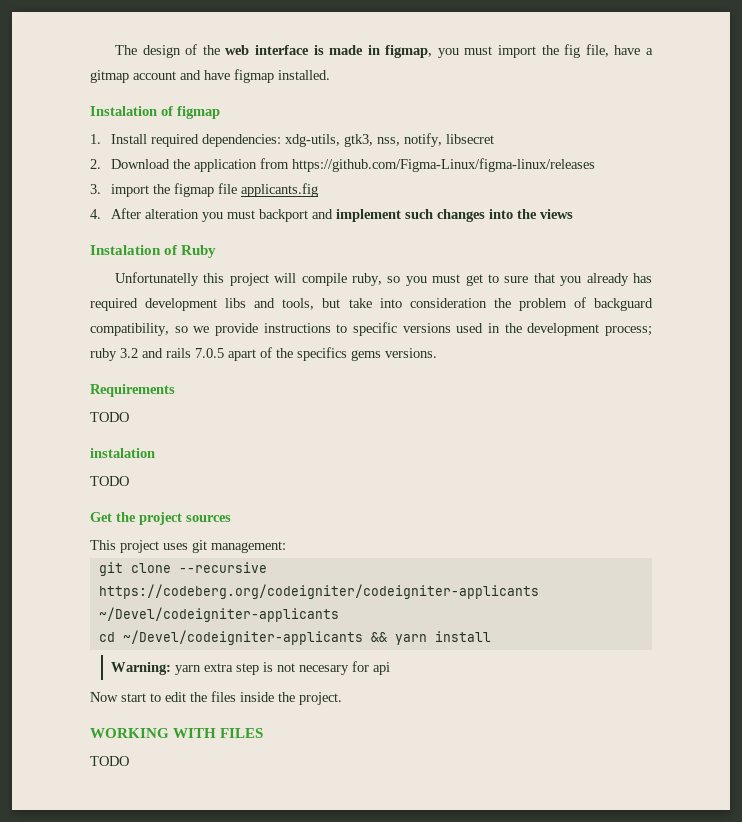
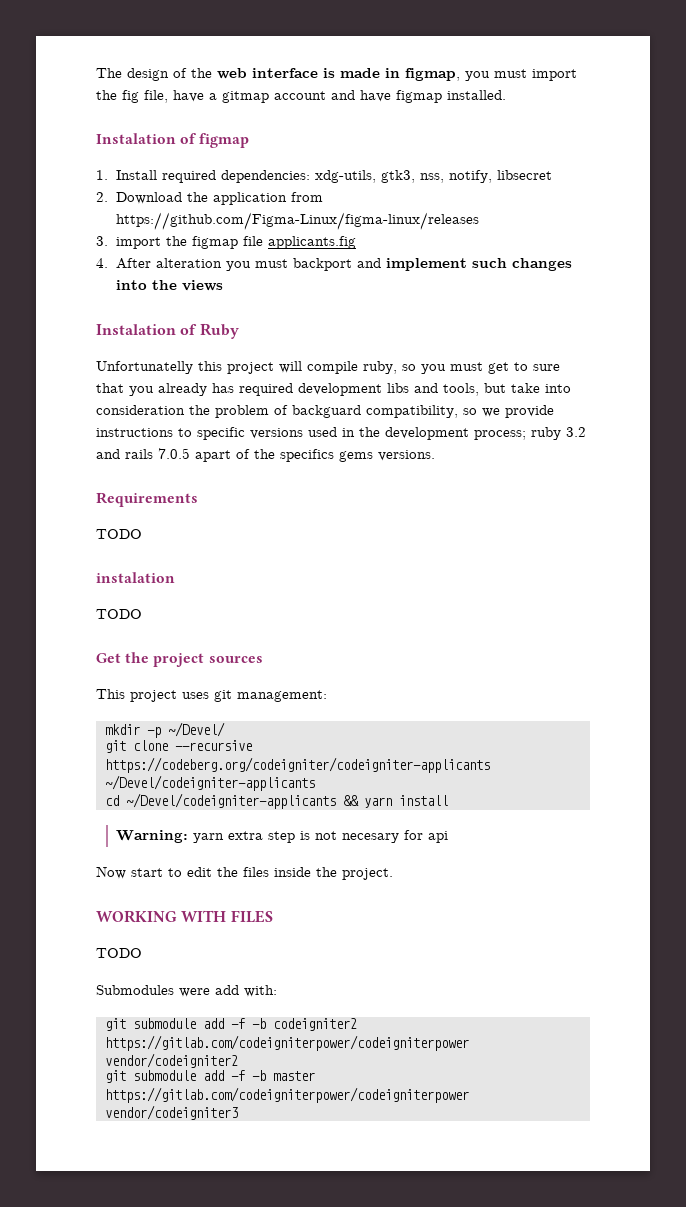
+ mkdir -p ~/Devel/
+ Submodules were add with:
+ git submodule add -f -b codeigniter2 https://gitlab.com/codeigniterpower/codeigniterpower vendor/codeigniter2
+ git submodule add -f -b master https://gitlab.com/codeigniterpower/codeigniterpower vendor/codeigniter3

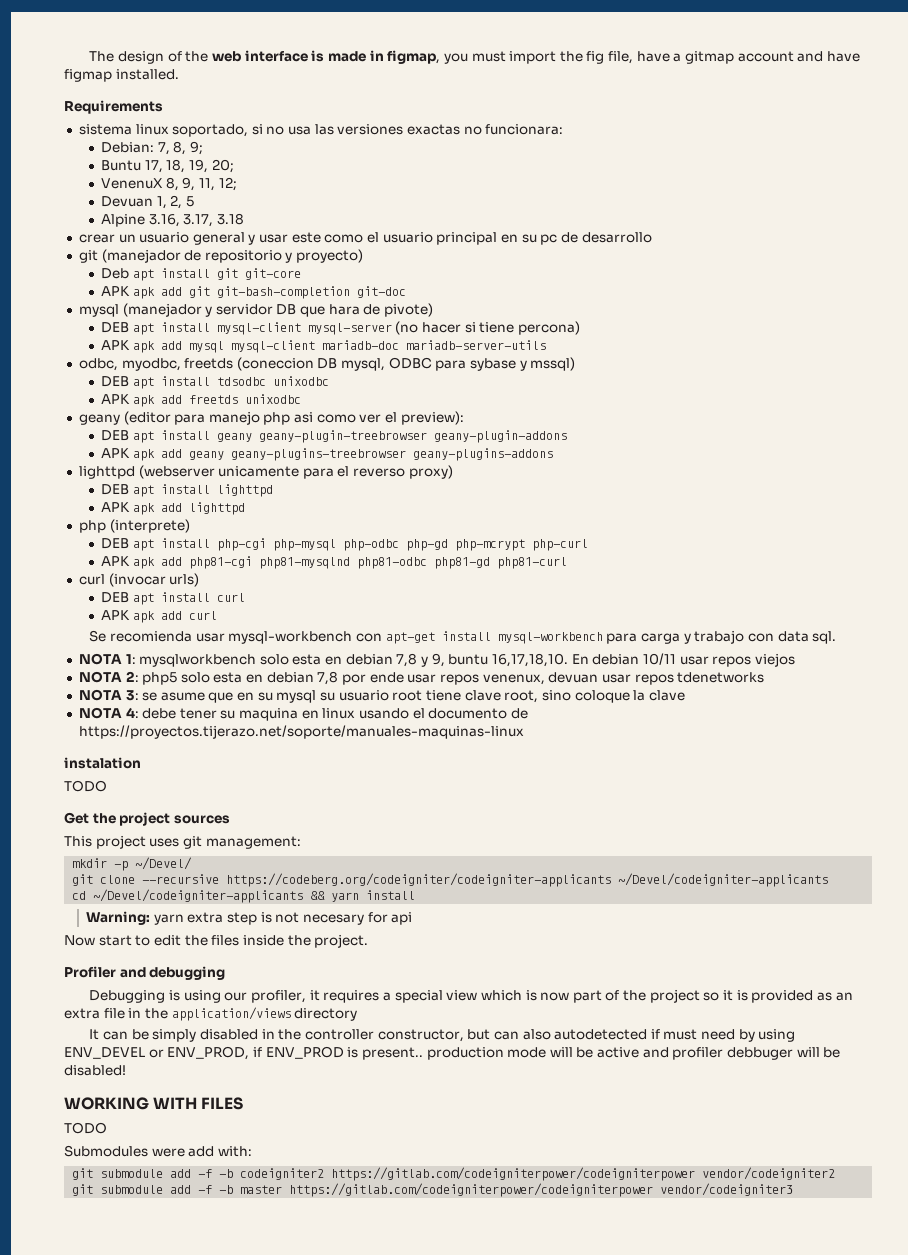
- Instalation of figmap
- 1. Install required dependencies: xdg-utils, gtk3, nss, notify, libsecret
- 2. Download the application from https://github.com/Figma-Linux/figma-linux/releases
- 3. import the figmap file applicants.fig
- 4. After alteration you must backport and implement such changes into the views
- Instalation of Ruby
- Unfortunatelly this project will compile ruby, so you must get to sure that you already has required development libs and tools, but take into consideration the problem of backguard compatibility, so we provide instructions to specific versions used in the development process; ruby 3.2 and rails 7.0.5 apart of the specifics gems versions.
  Requirements
- TODO
+ sistema linux soportado, si no usa las versiones exactas no funcionara:
+ Debian: 7, 8, 9;
+ Buntu 17, 18, 19, 20;
+ VenenuX 8, 9, 11, 12;
+ Devuan 1, 2, 5
+ Alpine 3.16, 3.17, 3.18
+ crear un usuario general y usar este como el usuario principal en su pc de desarrollo
+ git (manejador de repositorio y proyecto)
+ Deb apt install git git-core
+ APK apk add git git-bash-completion git-doc
+ mysql (manejador y servidor DB que hara de pivote)
+ DEB apt install mysql-client mysql-server (no hacer si tiene percona)
+ APK apk add mysql mysql-client mariadb-doc mariadb-server-utils
+ odbc, myodbc, freetds (coneccion DB mysql, ODBC para sybase y mssql)
+ DEB apt install tdsodbc unixodbc
+ APK apk add freetds unixodbc
+ geany (editor para manejo php asi como ver el preview):
+ DEB apt install geany geany-plugin-treebrowser geany-plugin-addons
+ APK apk add geany geany-plugins-treebrowser geany-plugins-addons
+ lighttpd (webserver unicamente para el reverso proxy)
+ DEB apt install lighttpd
+ APK apk add lighttpd
+ php (interprete)
+ DEB apt install php-cgi php-mysql php-odbc php-gd php-mcrypt php-curl
+ APK apk add php81-cgi php81-mysqlnd php81-odbc php81-gd php81-curl
+ curl (invocar urls)
+ DEB apt install curl
+ APK apk add curl
+ Se recomienda usar mysql-workbench con apt-get install mysql-workbench para carga y trabajo con data sql.
+ NOTA 1: mysqlworkbench solo esta en debian 7,8 y 9, buntu 16,17,18,10. En debian 10/11 usar repos viejos
+ NOTA 2: php5 solo esta en debian 7,8 por ende usar repos venenux, devuan usar repos tdenetworks
+ NOTA 3: se asume que en su mysql su usuario root tiene clave root, sino coloque la clave
+ NOTA 4: debe tener su maquina en linux usando el documento de https://proyectos.tijerazo.net/soporte/manuales-maquinas-linux
+ Profiler and debugging
+ Debugging is using our profiler, it requires a special view which is now part of the project so it is provided as an extra file in the application/views directory
+ It can be simply disabled in the controller constructor, but can also autodetected if must need by using ENV_DEVEL or ENV_PROD, if ENV_PROD is present.. production mode will be active and profiler debbuger will be disabled!

